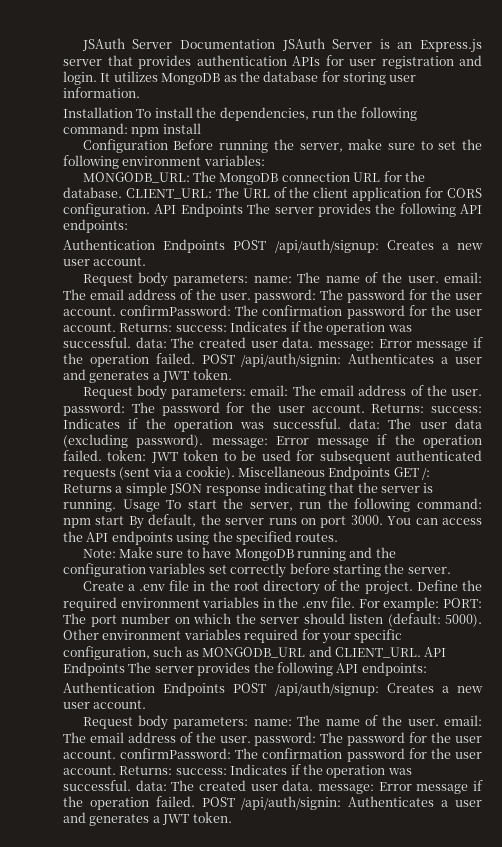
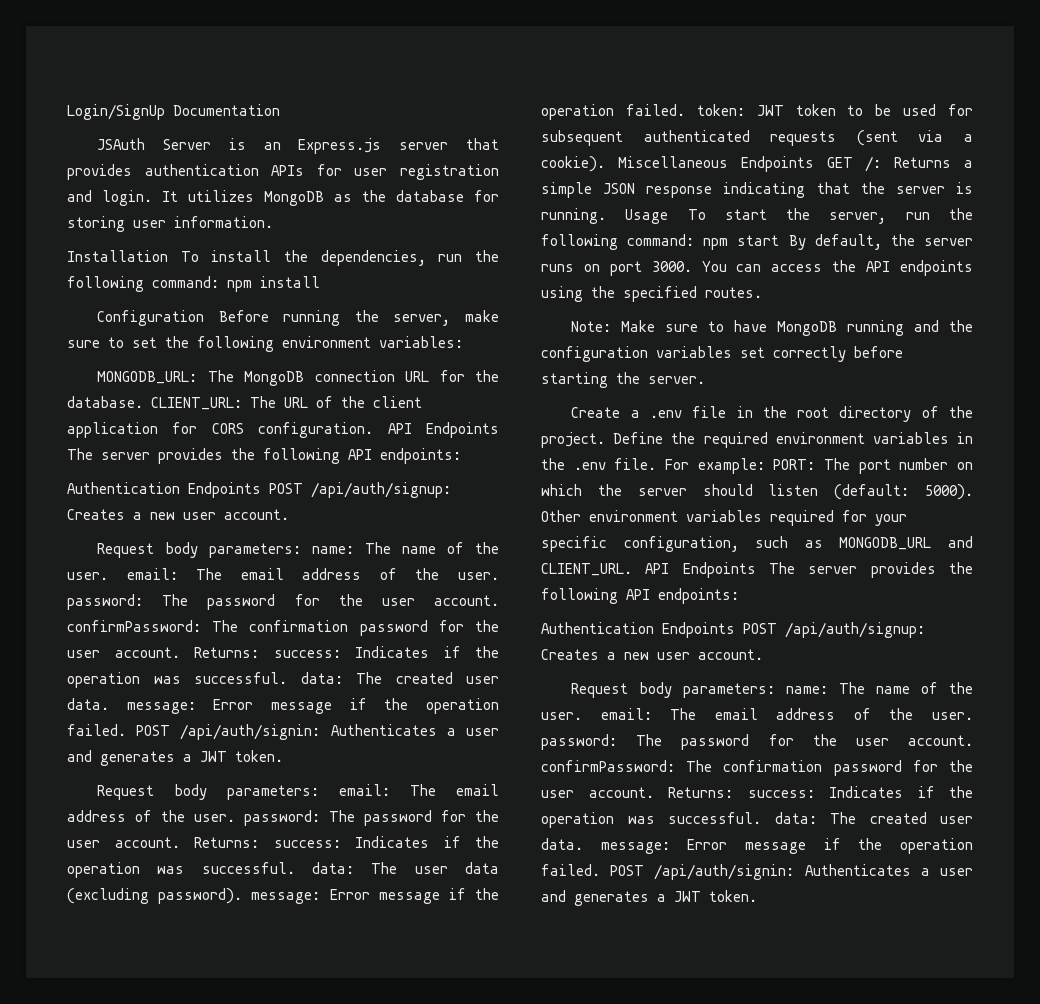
- JSAuth Server Documentation JSAuth Server is an Express.js server that provides authentication APIs for user registration and login.
+ Login/SignUp Documentation
+ JSAuth Server is an Express.js server that provides authentication APIs for user registration and login.

